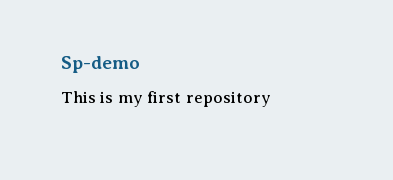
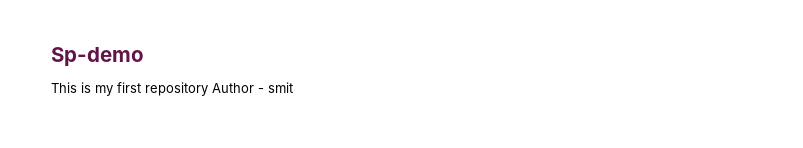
- This is my first repository
+ This is my first repository Author - smit

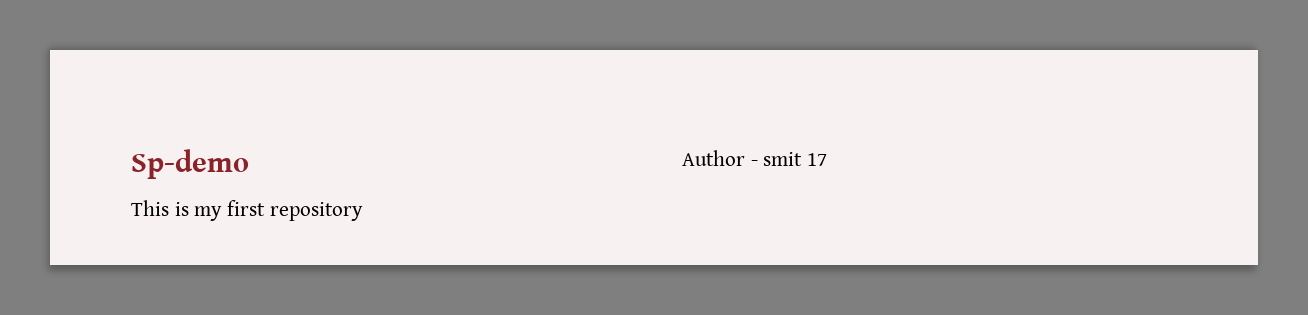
- This is my first repository Author - smit
+ This is my first repository
+ Author - smit 17

